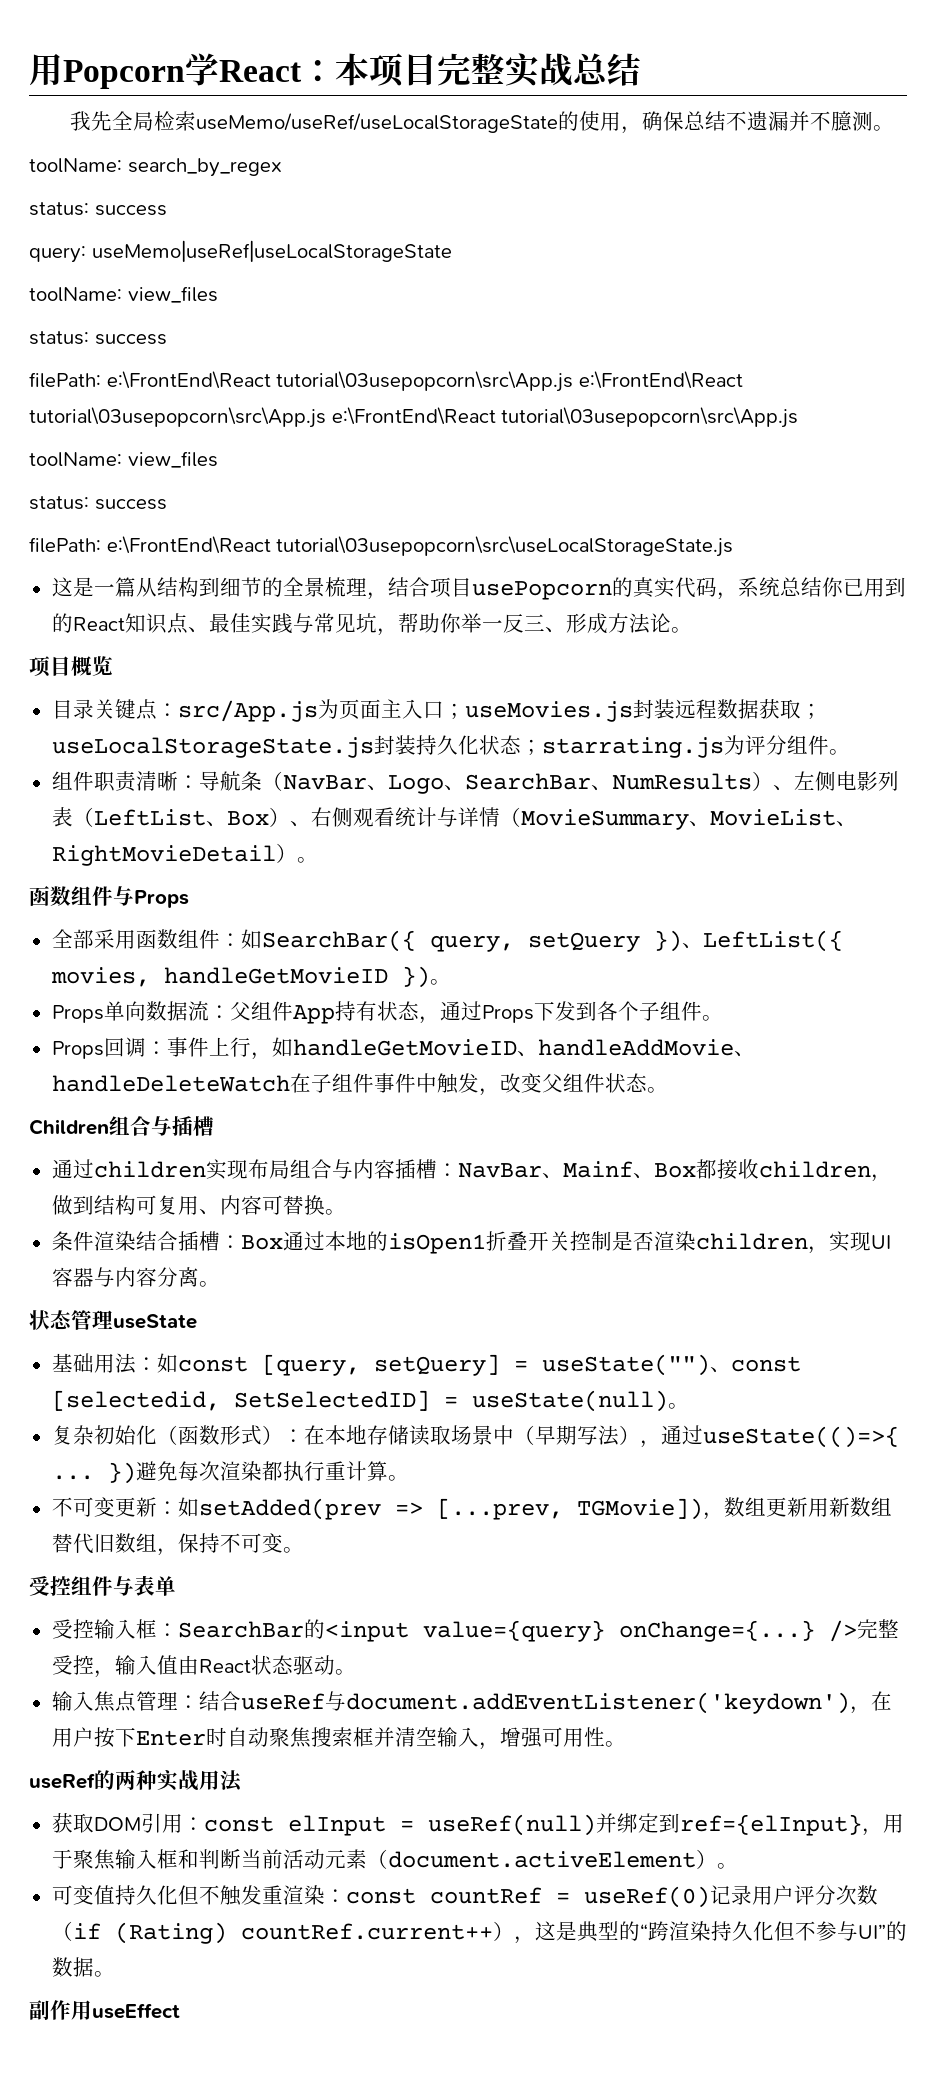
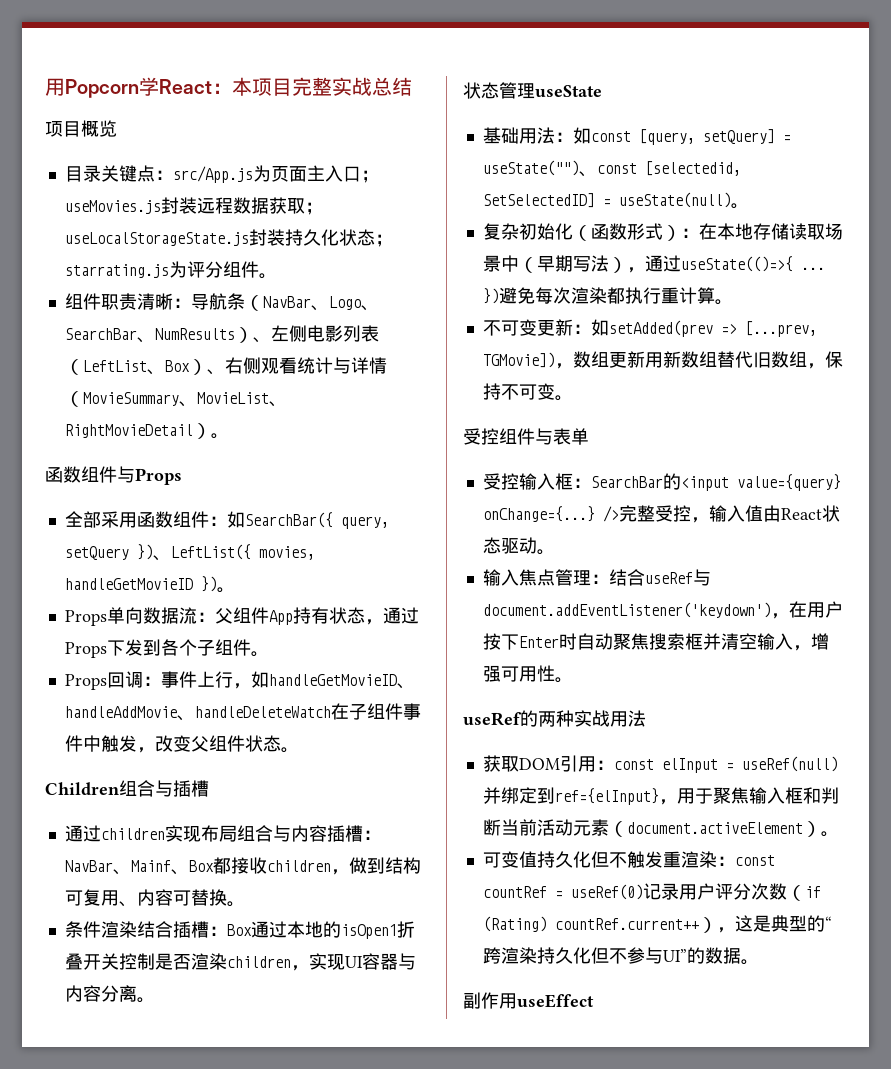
- 我先全局检索useMemo/useRef/useLocalStorageState的使用，确保总结不遗漏并不臆测。
- toolName: search_by_regex
- status: success
- query: useMemo|useRef|useLocalStorageState
- toolName: view_files
- status: success
- filePath: e:\FrontEnd\React tutorial\03usepopcorn\src\App.js e:\FrontEnd\React tutorial\03usepopcorn\src\App.js e:\FrontEnd\React tutorial\03usepopcorn\src\App.js
- toolName: view_files
- status: success
- filePath: e:\FrontEnd\React tutorial\03usepopcorn\src\useLocalStorageState.js
- 这是一篇从结构到细节的全景梳理，结合项目usePopcorn的真实代码，系统总结你已用到的React知识点、最佳实践与常见坑，帮助你举一反三、形成方法论。

